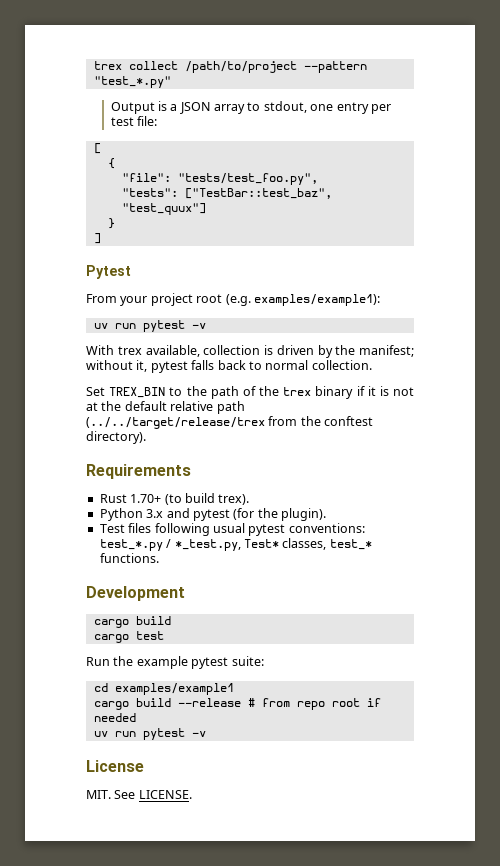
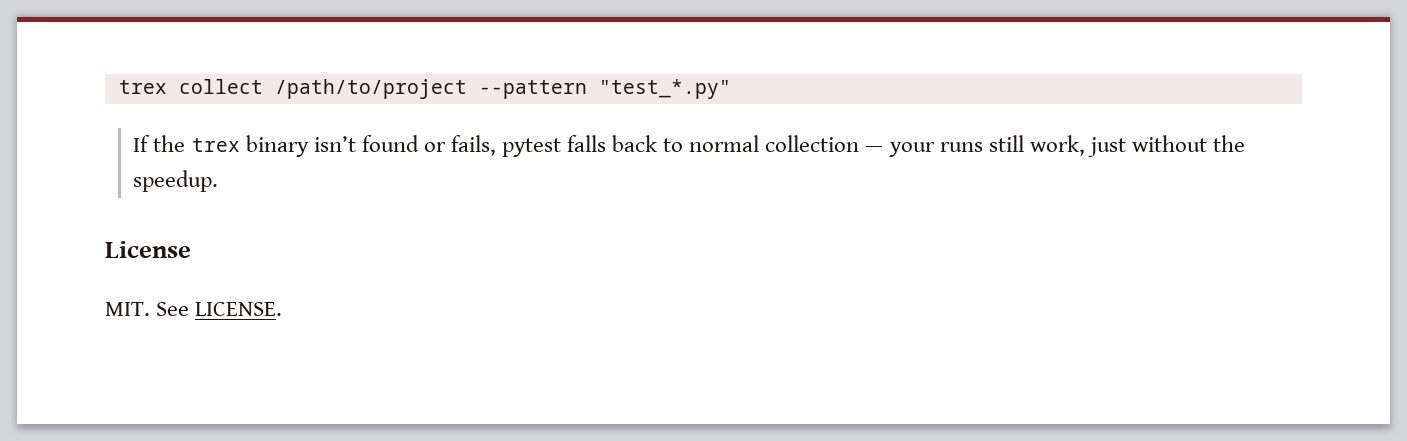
- Output is a JSON array to stdout, one entry per test file:
- [
- {
- "file": "tests/test_foo.py",
- "tests": ["TestBar::test_baz", "test_quux"]
- }
- ]
- Pytest
- From your project root (e.g. examples/example1):
- uv run pytest -v
- With trex available, collection is driven by the manifest; without it, pytest falls back to normal collection.
- Set TREX_BIN to the path of the trex binary if it is not at the default relative path (../../target/release/trex from the conftest directory).
- Requirements
- Rust 1.70+ (to build trex).
- Python 3.x and pytest (for the plugin).
- Test files following usual pytest conventions: test_*.py / *_test.py, Test* classes, test_* functions.
- Development
- cargo build
- cargo test
- Run the example pytest suite:
- cd examples/example1
- cargo build --release # from repo root if needed
- uv run pytest -v
+ If the trex binary isn’t found or fails, pytest falls back to normal collection — your runs still work, just without the speedup.

